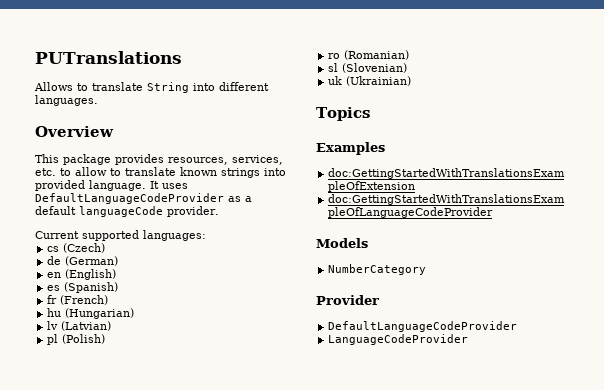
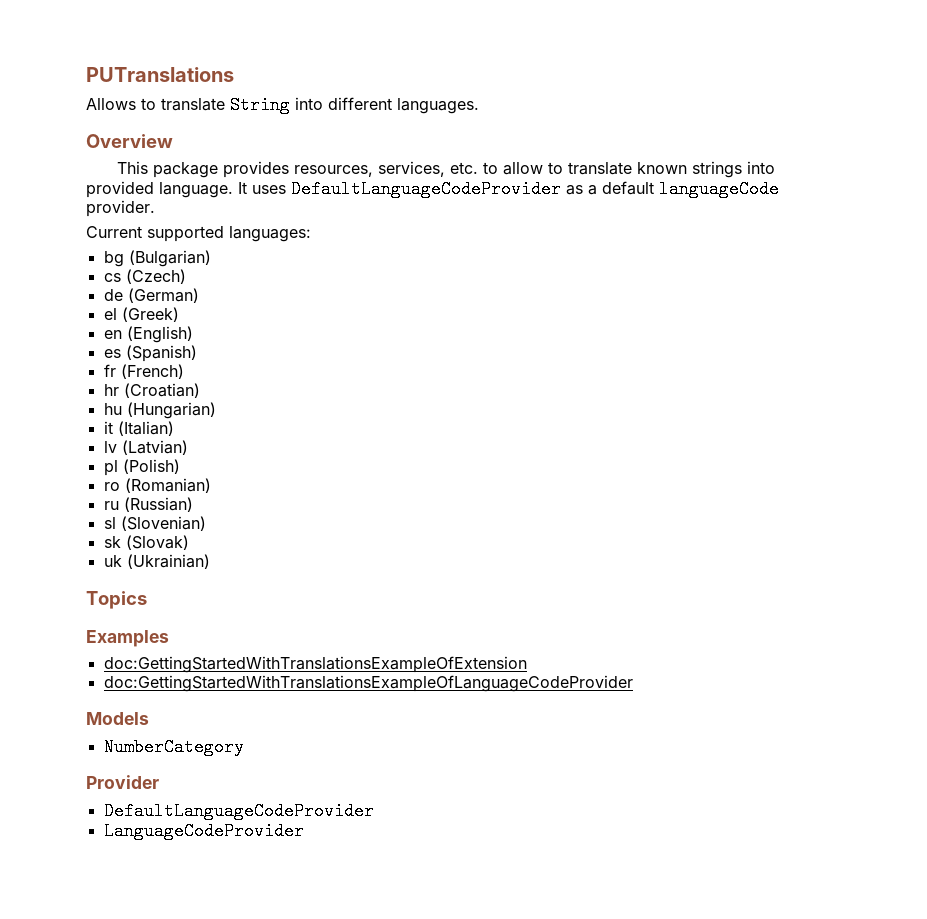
+ bg (Bulgarian)
+ el (Greek)
+ hr (Croatian)
+ it (Italian)
+ ru (Russian)
+ sk (Slovak)

